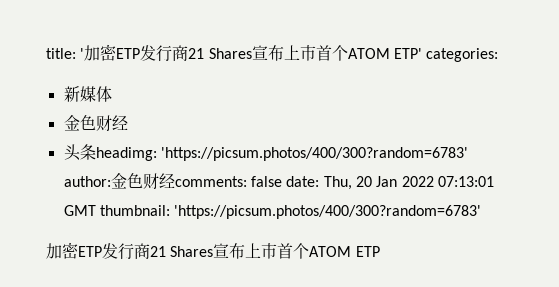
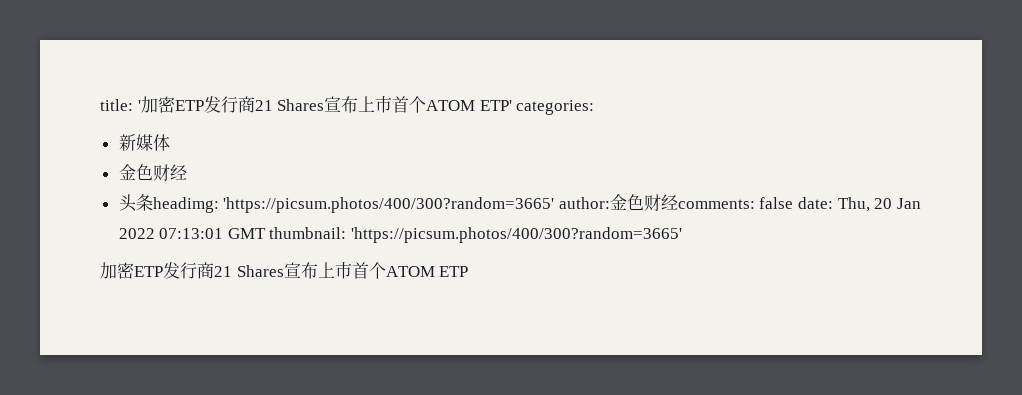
- 头条headimg: 'https://picsum.photos/400/300?random=6783' author:金色财经comments: false date: Thu, 20 Jan 2022 07:13:01 GMT thumbnail: 'https://picsum.photos/400/300?random=6783'
+ 头条headimg: 'https://picsum.photos/400/300?random=3665' author:金色财经comments: false date: Thu, 20 Jan 2022 07:13:01 GMT thumbnail: 'https://picsum.photos/400/300?random=3665'

